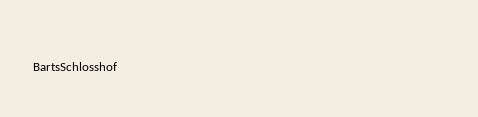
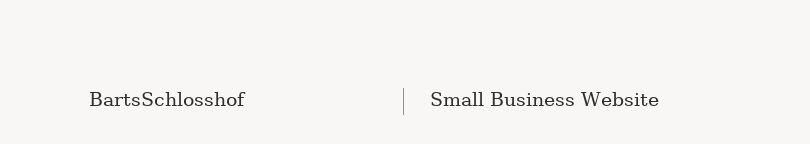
+ Small Business Website

